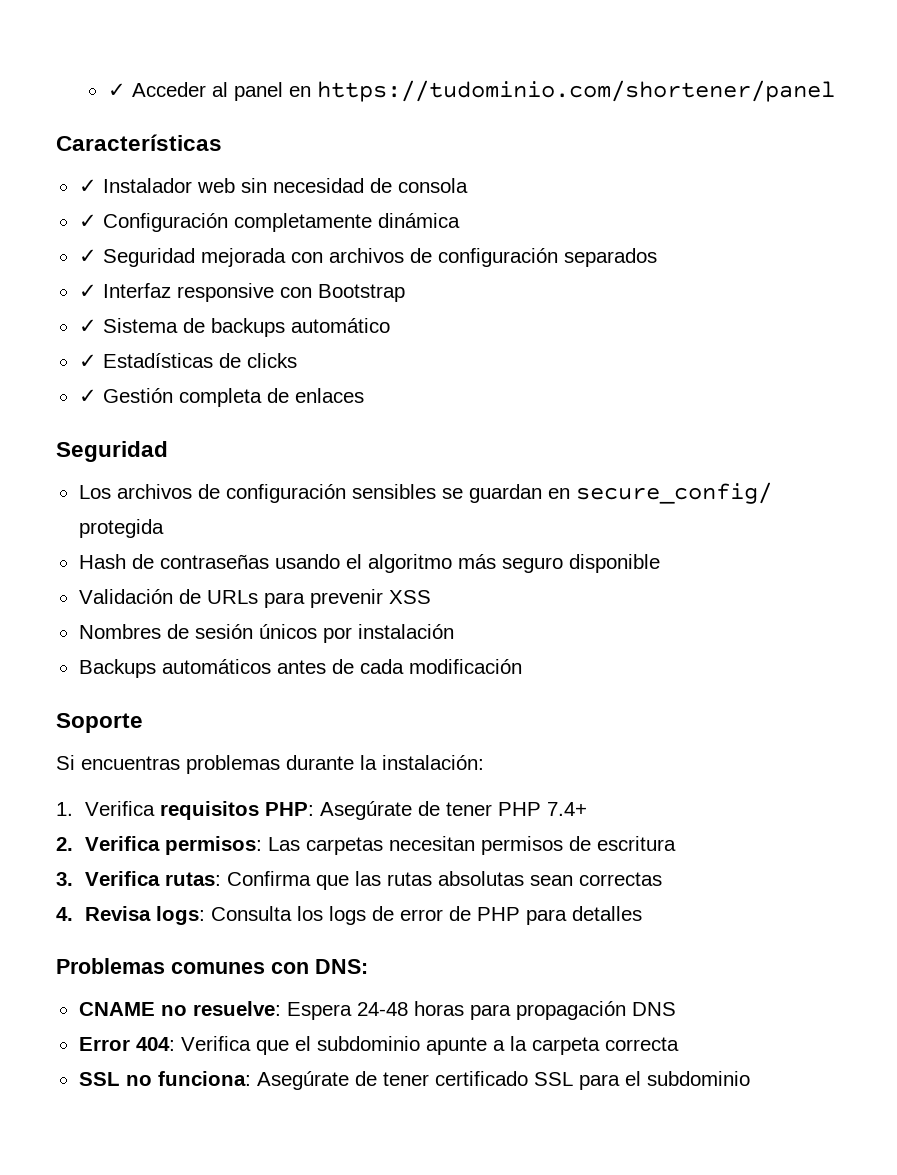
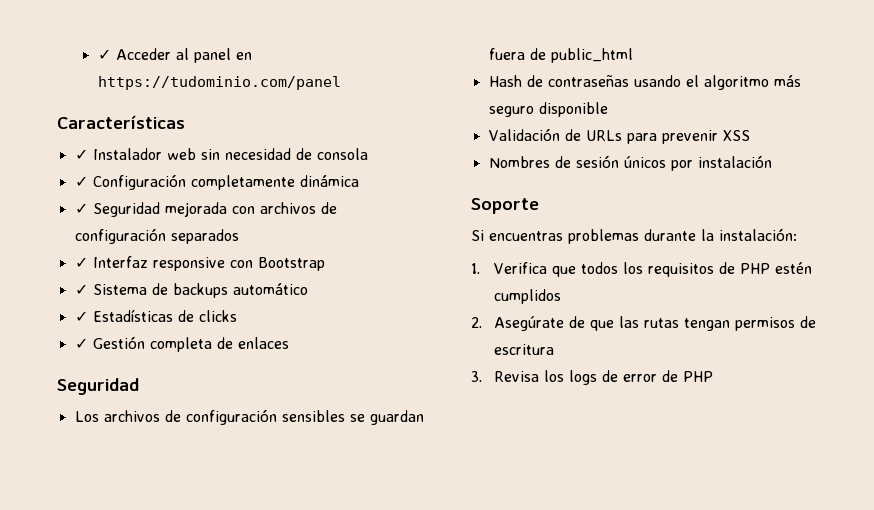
- ✓ Acceder al panel en https://tudominio.com/shortener/panel
+ ✓ Acceder al panel en https://tudominio.com/panel
- Los archivos de configuración sensibles se guardan en secure_config/ protegida
+ Los archivos de configuración sensibles se guardan fuera de public_html
- Backups automáticos antes de cada modificación
- 1. Verifica requisitos PHP: Asegúrate de tener PHP 7.4+
- 2. Verifica permisos: Las carpetas necesitan permisos de escritura
- 3. Verifica rutas: Confirma que las rutas absolutas sean correctas
- 4. Revisa logs: Consulta los logs de error de PHP para detalles
- Problemas comunes con DNS:
- CNAME no resuelve: Espera 24-48 horas para propagación DNS
- Error 404: Verifica que el subdominio apunte a la carpeta correcta
- SSL no funciona: Asegúrate de tener certificado SSL para el subdominio
+ 1. Verifica que todos los requisitos de PHP estén cumplidos
+ 2. Asegúrate de que las rutas tengan permisos de escritura
+ 3. Revisa los logs de error de PHP

